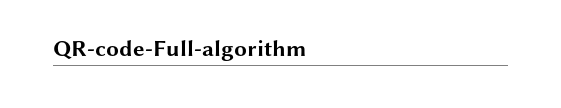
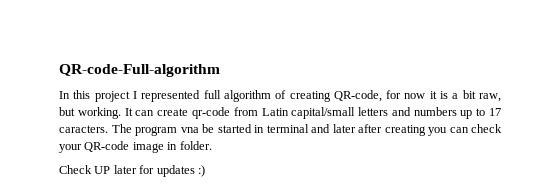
+ In this project I represented full algorithm of creating QR-code, for now it is a bit raw, but working. It can create qr-code from Latin capital/small letters and numbers up to 17 caracters. The program vna be started in terminal and later after creating you can check your QR-code image in folder.
+ Check UP later for updates :)

